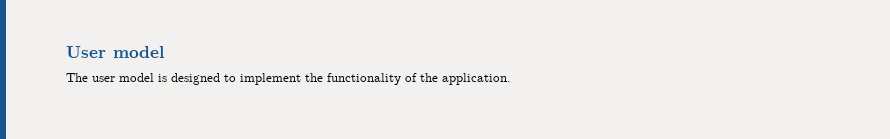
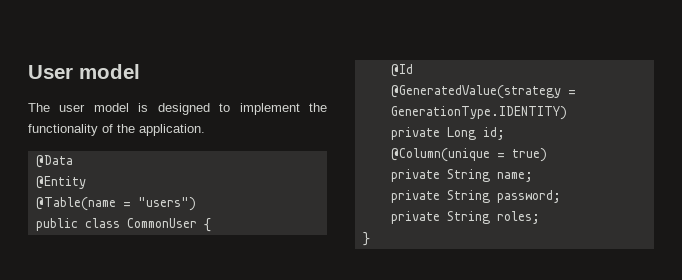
+ @Data
+ @Entity
+ @Table(name = "users")
+ public class CommonUser {
+ @Id
+ @GeneratedValue(strategy = GenerationType.IDENTITY)
+ private Long id;
+ @Column(unique = true)
+ private String name;
+ private String password;
+ private String roles;
+ }

